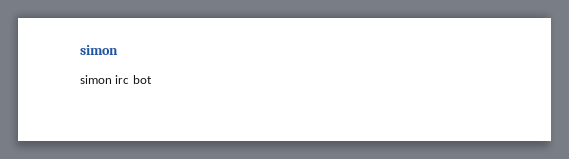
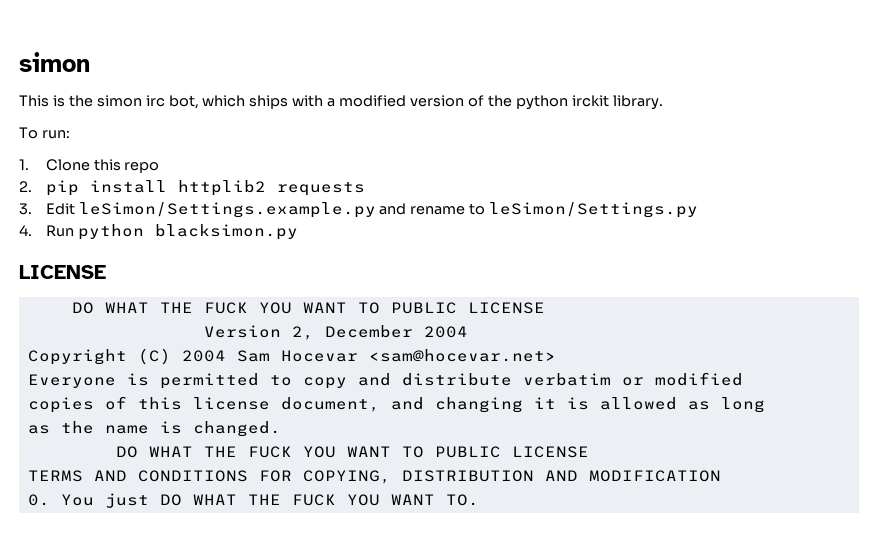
- simon irc bot
+ This is the simon irc bot, which ships with a modified version of the python irckit library.
+ To run:
+ 1. Clone this repo
+ 2. pip install httplib2 requests
+ 3. Edit leSimon/Settings.example.py and rename to leSimon/Settings.py
+ 4. Run python blacksimon.py
+ LICENSE
+ DO WHAT THE FUCK YOU WANT TO PUBLIC LICENSE
+ Version 2, December 2004
+ Copyright (C) 2004 Sam Hocevar <sam@hocevar.net>
+ Everyone is permitted to copy and distribute verbatim or modified
+ copies of this license document, and changing it is allowed as long
+ as the name is changed.
+ DO WHAT THE FUCK YOU WANT TO PUBLIC LICENSE
+ TERMS AND CONDITIONS FOR COPYING, DISTRIBUTION AND MODIFICATION
+ 0. You just DO WHAT THE FUCK YOU WANT TO.

